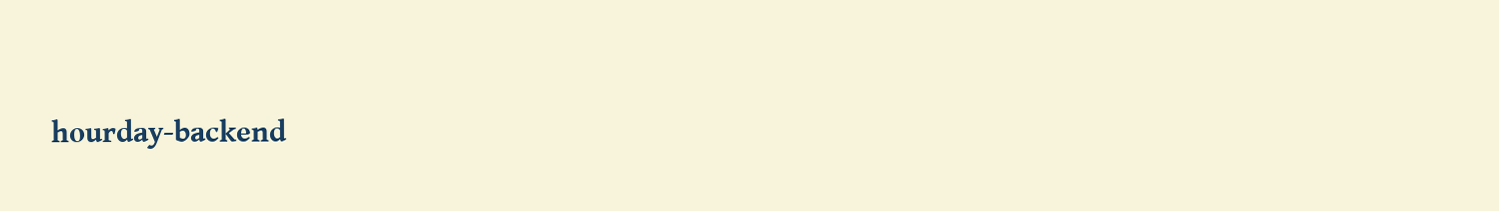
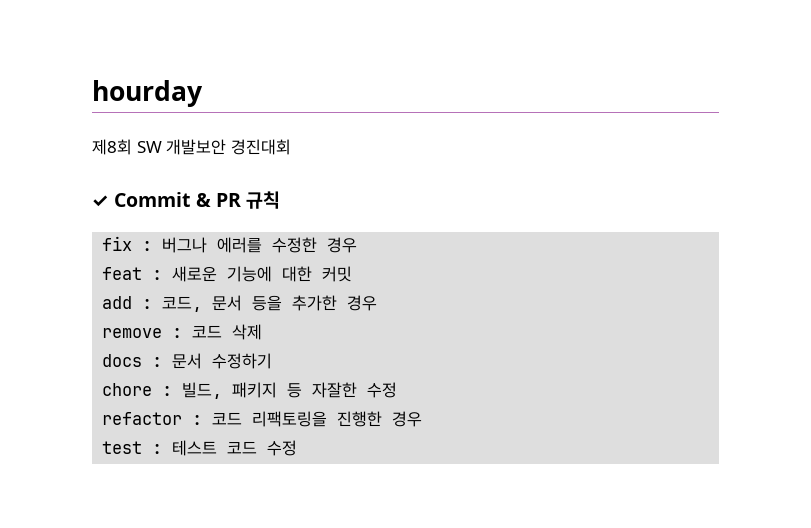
- hourday-backend
+ hourday
+ 제8회 SW 개발보안 경진대회
+ ✓ Commit & PR 규칙
+ fix : 버그나 에러를 수정한 경우
+ feat : 새로운 기능에 대한 커밋
+ add : 코드, 문서 등을 추가한 경우
+ remove : 코드 삭제
+ docs : 문서 수정하기
+ chore : 빌드, 패키지 등 자잘한 수정
+ refactor : 코드 리팩토링을 진행한 경우
+ test : 테스트 코드 수정

